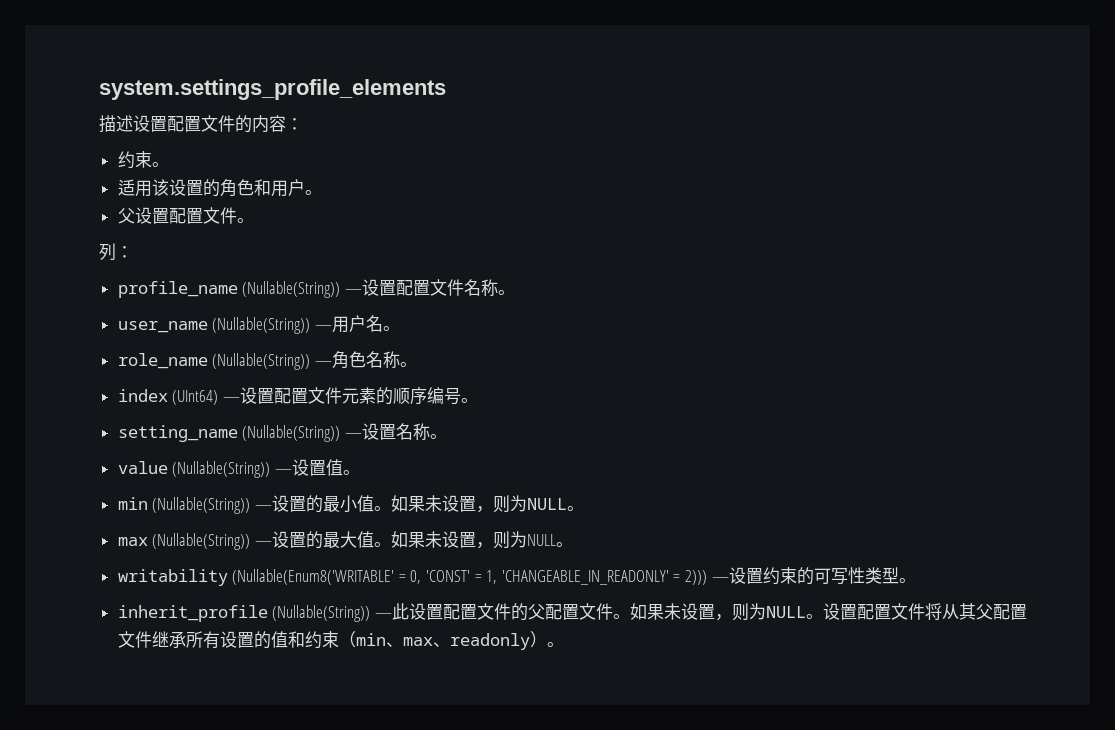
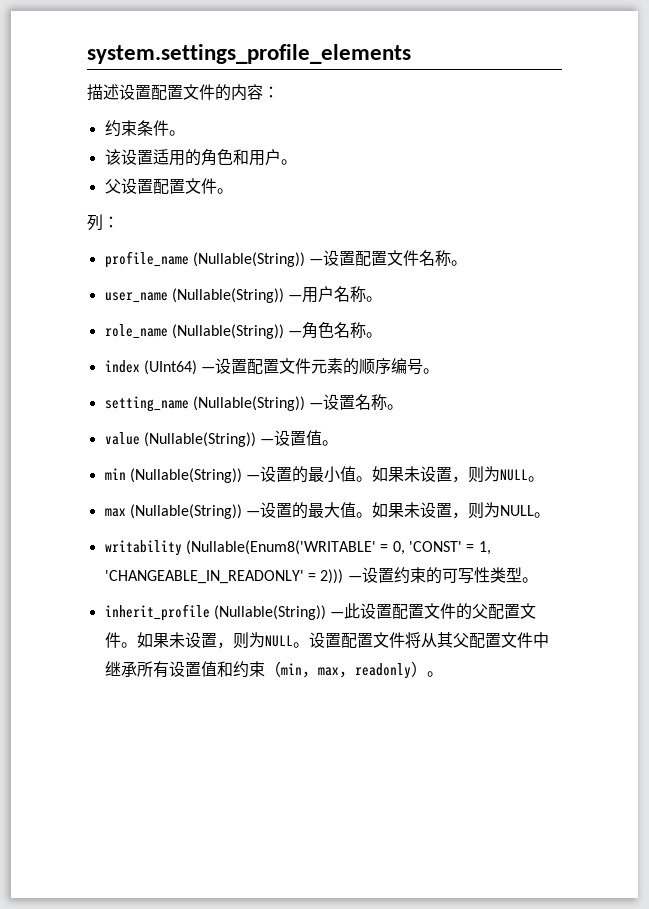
- 约束。
- 适用该设置的角色和用户。
+ 约束条件。
+ 该设置适用的角色和用户。
- user_name (Nullable(String)) —用户名。
+ user_name (Nullable(String)) —用户名称。
- 设置配置文件将从其父配置文件继承所有设置的值和约束（min、max、readonly）。
+ 设置配置文件将从其父配置文件中继承所有设置值和约束（min，max，readonly）。

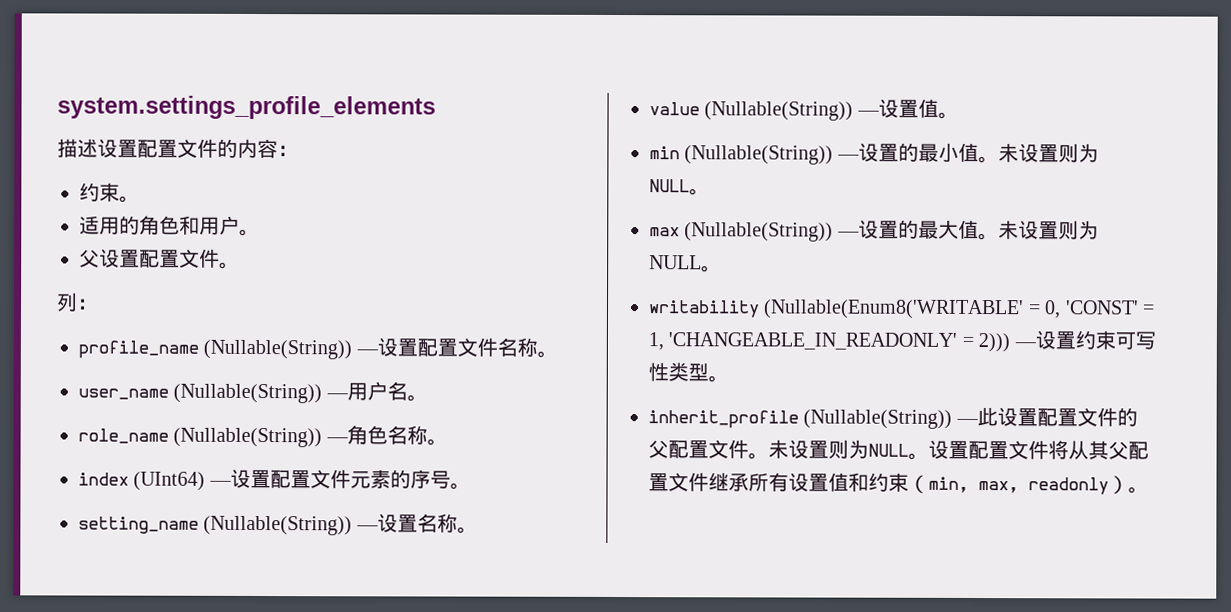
- 约束条件。
- 该设置适用的角色和用户。
+ 约束。
+ 适用的角色和用户。
- user_name (Nullable(String)) —用户名称。
+ user_name (Nullable(String)) —用户名。
- index (UInt64) —设置配置文件元素的顺序编号。
+ index (UInt64) —设置配置文件元素的序号。
- min (Nullable(String)) —设置的最小值。如果未设置，则为NULL。
+ min (Nullable(String)) —设置的最小值。未设置则为NULL。
- max (Nullable(String)) —设置的最大值。如果未设置，则为NULL。
+ max (Nullable(String)) —设置的最大值。未设置则为NULL。
- writability (Nullable(Enum8('WRITABLE' = 0, 'CONST' = 1, 'CHANGEABLE_IN_READONLY' = 2))) —设置约束的可写性类型。
+ writability (Nullable(Enum8('WRITABLE' = 0, 'CONST' = 1, 'CHANGEABLE_IN_READONLY' = 2))) —设置约束可写性类型。
- inherit_profile (Nullable(String)) —此设置配置文件的父配置文件。如果未设置，则为NULL。
+ inherit_profile (Nullable(String)) —此设置配置文件的父配置文件。未设置则为NULL。
- 设置配置文件将从其父配置文件中继承所有设置值和约束（min，max，readonly）。
+ 设置配置文件将从其父配置文件继承所有设置值和约束（min，max，readonly）。

